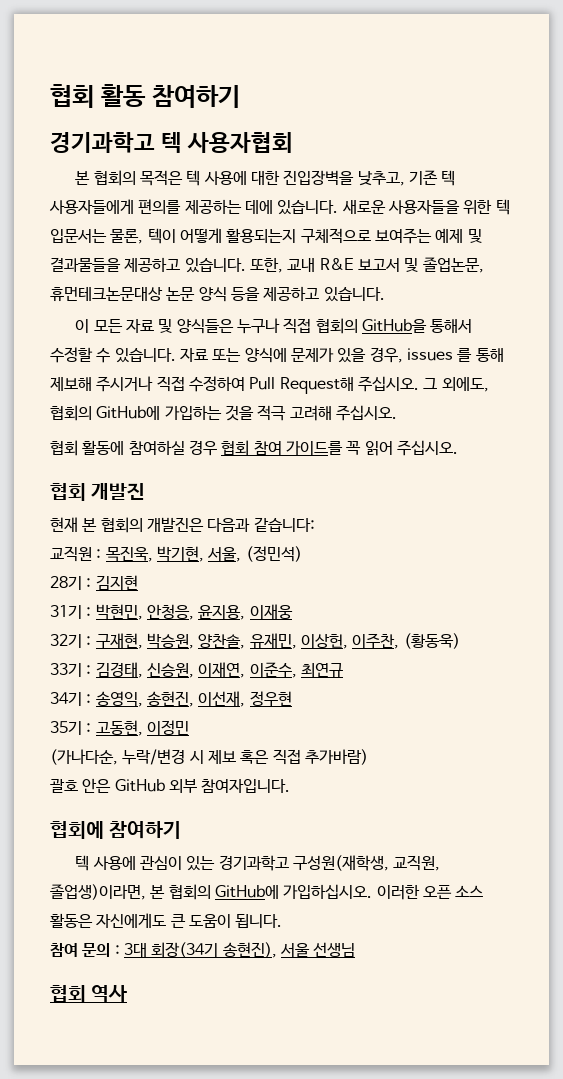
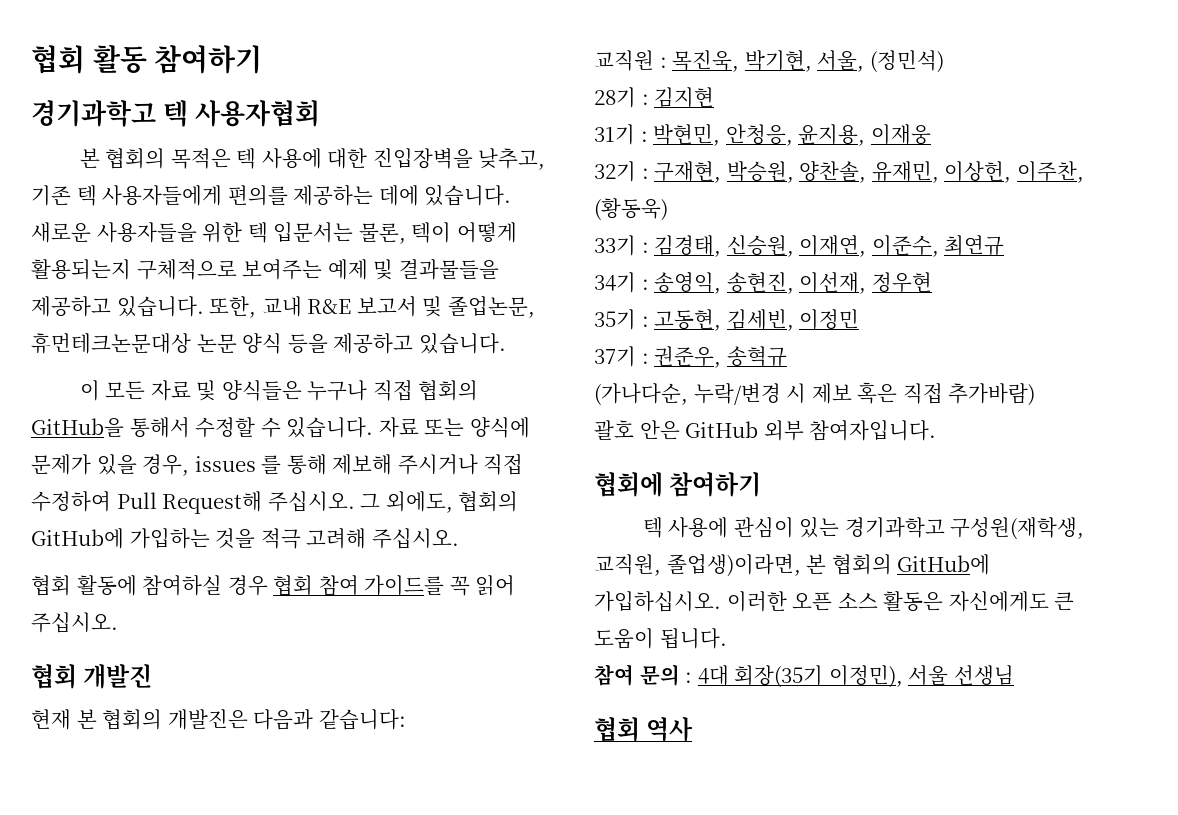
- 35기 : 고동현, 이정민
+ 35기 : 고동현, 김세빈, 이정민
+ 37기 : 권준우, 송혁규
- 참여 문의 : 3대 회장(34기 송현진), 서울 선생님
+ 참여 문의 : 4대 회장(35기 이정민), 서울 선생님

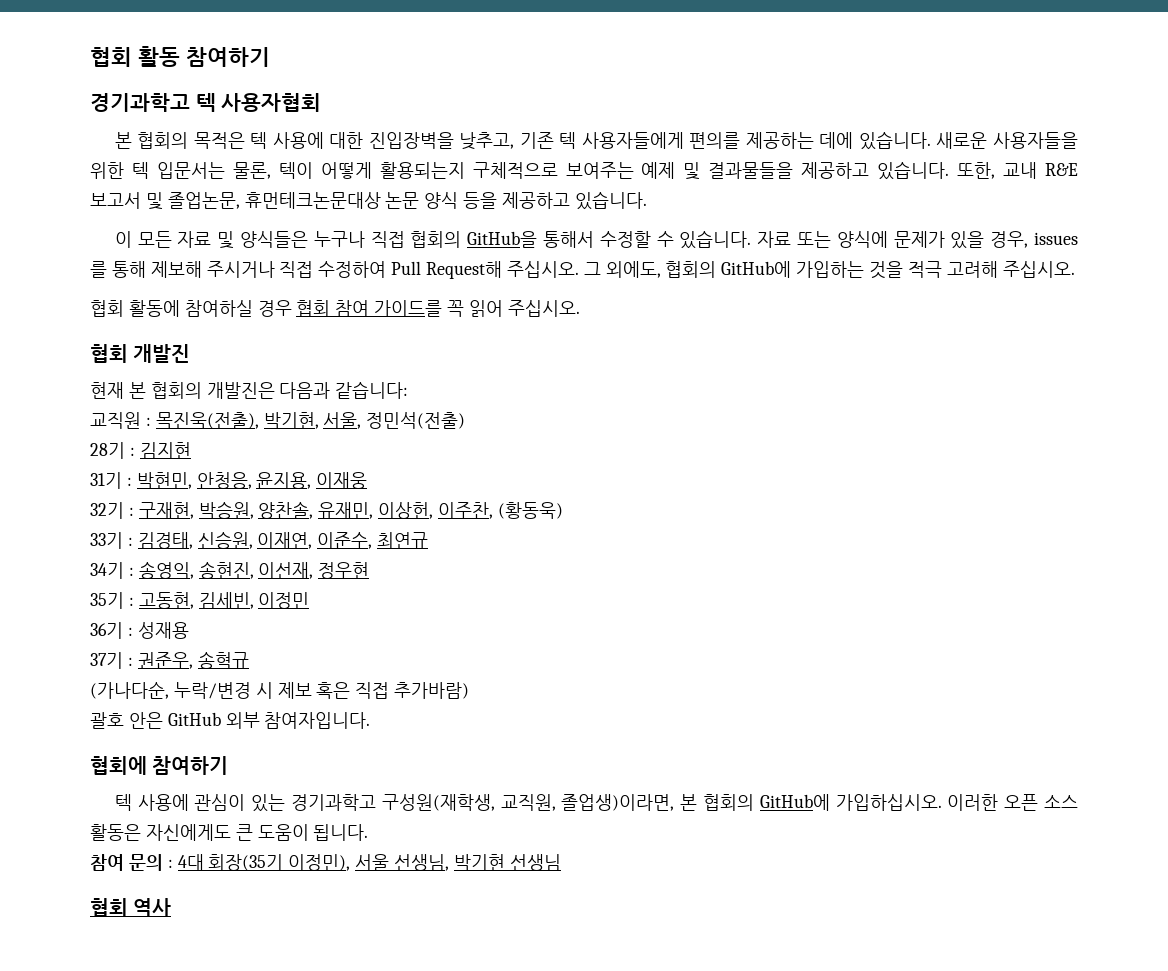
- 교직원 : 목진욱, 박기현, 서울, (정민석)
+ 교직원 : 목진욱(전출), 박기현, 서울, 정민석(전출)
+ 36기 : 성재용
- 참여 문의 : 4대 회장(35기 이정민), 서울 선생님
+ 참여 문의 : 4대 회장(35기 이정민), 서울 선생님, 박기현 선생님

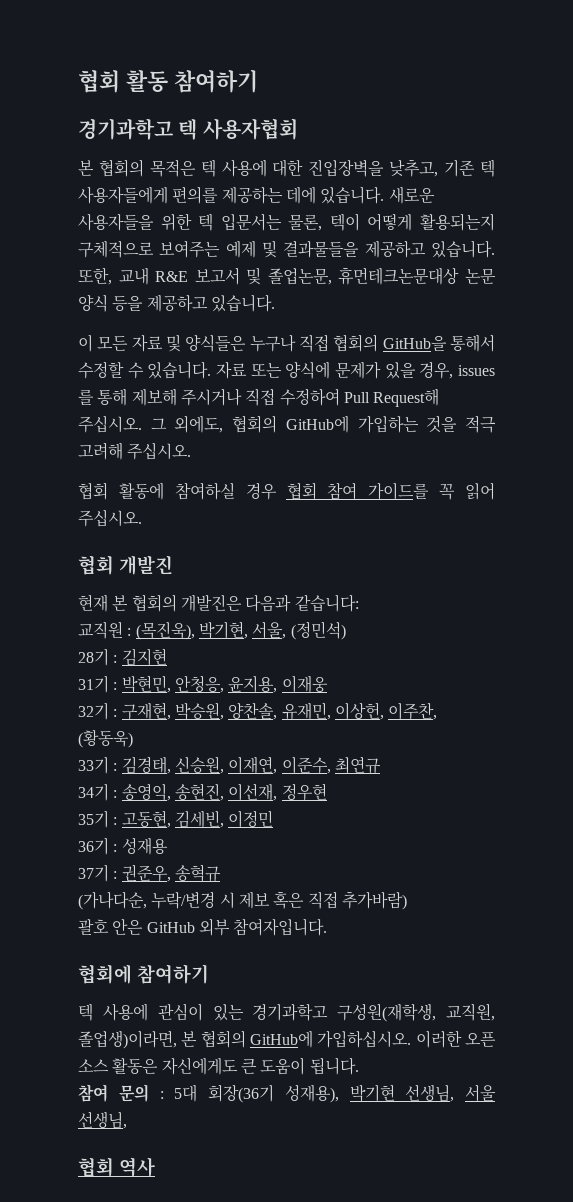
- 교직원 : 목진욱(전출), 박기현, 서울, 정민석(전출)
+ 교직원 : (목진욱), 박기현, 서울, (정민석)
- 참여 문의 : 4대 회장(35기 이정민), 서울 선생님, 박기현 선생님
+ 참여 문의 : 5대 회장(36기 성재용), 박기현 선생님, 서울 선생님,

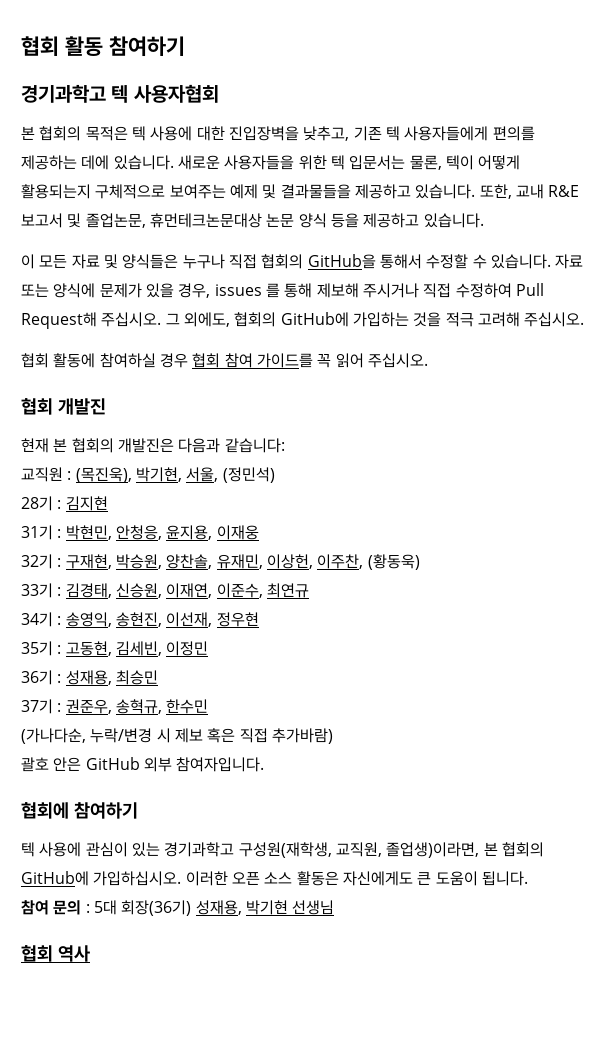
- 36기 : 성재용
+ 36기 : 성재용, 최승민
- 37기 : 권준우, 송혁규
+ 37기 : 권준우, 송혁규, 한수민
- 참여 문의 : 5대 회장(36기 성재용), 박기현 선생님, 서울 선생님,
+ 참여 문의 : 5대 회장(36기) 성재용, 박기현 선생님

